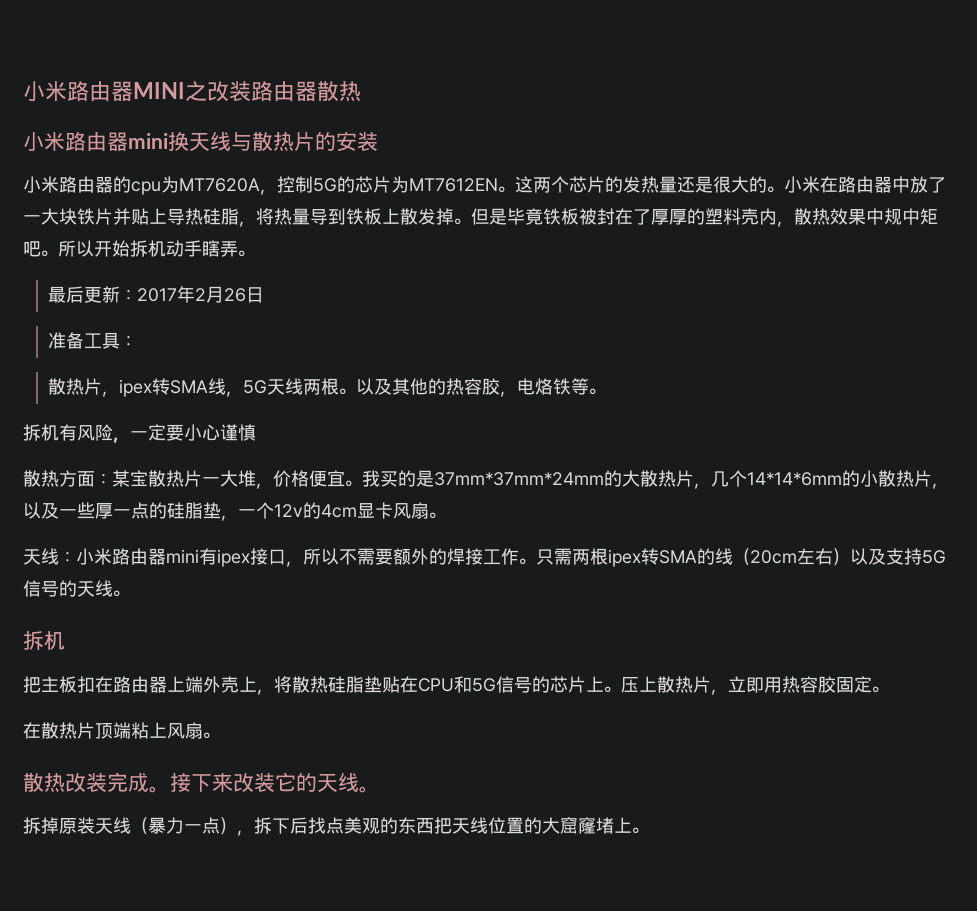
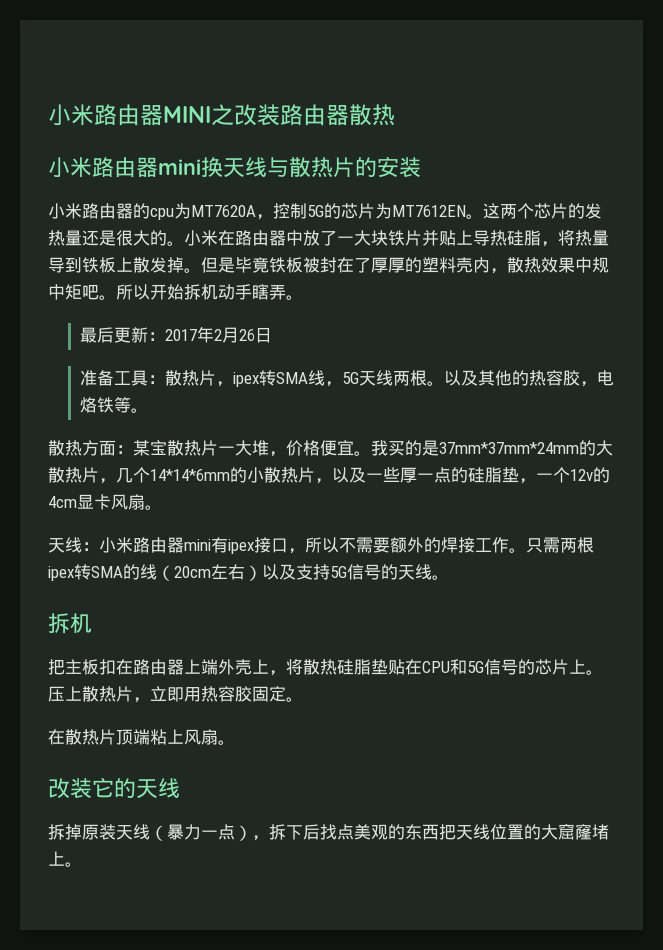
- 准备工具：
- 散热片，ipex转SMA线，5G天线两根。
+ 准备工具：散热片，ipex转SMA线，5G天线两根。
- 拆机有风险，一定要小心谨慎
- 散热改装完成。接下来改装它的天线。
+ 改装它的天线

